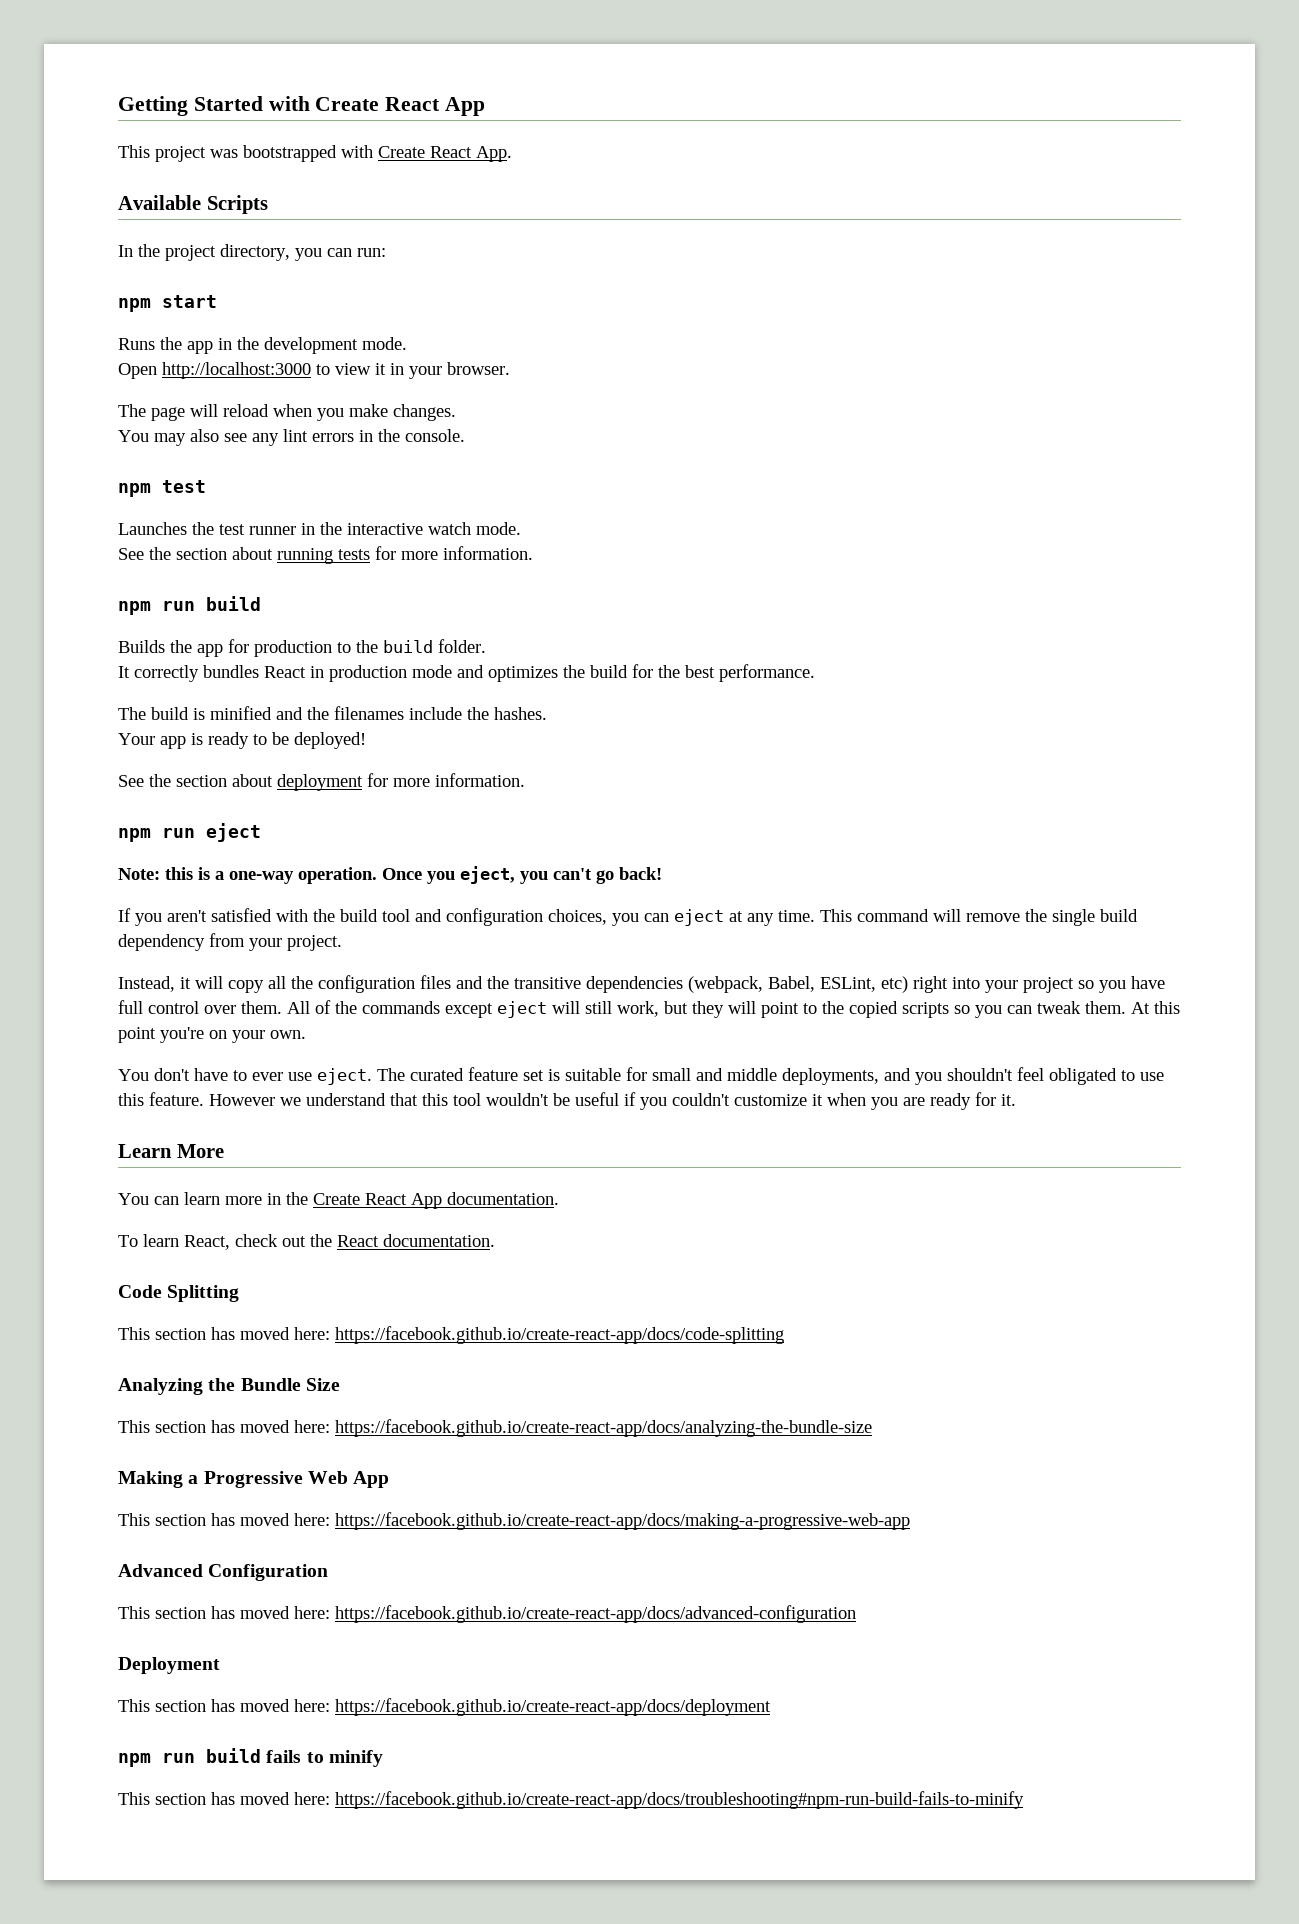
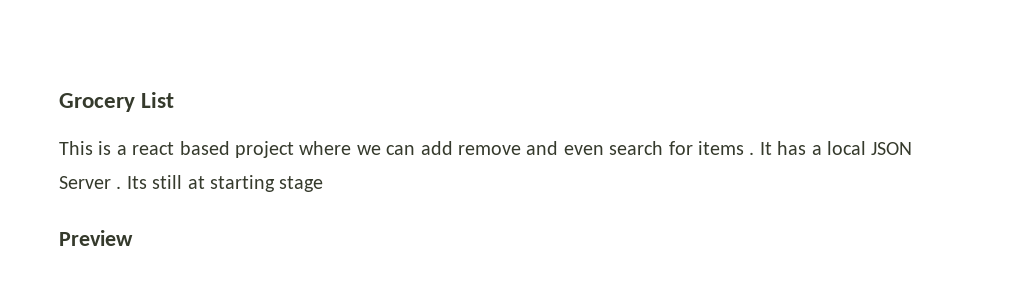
- Getting Started with Create React App
- This project was bootstrapped with Create React App.
- Available Scripts
- In the project directory, you can run:
- npm start
- Runs the app in the development mode.
- Open http://localhost:3000 to view it in your browser.
- The page will reload when you make changes.
- You may also see any lint errors in the console.
- npm test
- Launches the test runner in the interactive watch mode.
- See the section about running tests for more information.
- npm run build
- Builds the app for production to the build folder.
- It correctly bundles React in production mode and optimizes the build for the best performance.
- The build is minified and the filenames include the hashes.
- Your app is ready to be deployed!
- See the section about deployment for more information.
- npm run eject
- Note: this is a one-way operation. Once you eject, you can't go back!
- If you aren't satisfied with the build tool and configuration choices, you can eject at any time. This command will remove the single build dependency from your project.
- Instead, it will copy all the configuration files and the transitive dependencies (webpack, Babel, ESLint, etc) right into your project so you have full control over them. All of the commands except eject will still work, but they will point to the copied scripts so you can tweak them. At this point you're on your own.
- You don't have to ever use eject. The curated feature set is suitable for small and middle deployments, and you shouldn't feel obligated to use this feature. However we understand that this tool wouldn't be useful if you couldn't customize it when you are ready for it.
- Learn More
- You can learn more in the Create React App documentation.
- To learn React, check out the React documentation.
- Code Splitting
- This section has moved here: https://facebook.github.io/create-react-app/docs/code-splitting
- Analyzing the Bundle Size
- This section has moved here: https://facebook.github.io/create-react-app/docs/analyzing-the-bundle-size
- Making a Progressive Web App
- This section has moved here: https://facebook.github.io/create-react-app/docs/making-a-progressive-web-app
- Advanced Configuration
- This section has moved here: https://facebook.github.io/create-react-app/docs/advanced-configuration
- Deployment
- This section has moved here: https://facebook.github.io/create-react-app/docs/deployment
- npm run build fails to minify
- This section has moved here: https://facebook.github.io/create-react-app/docs/troubleshooting#npm-run-build-fails-to-minify
+ Grocery List
+ This is a react based project where we can add remove and even search for items . It has a local JSON Server . Its still at starting stage
+ Preview

